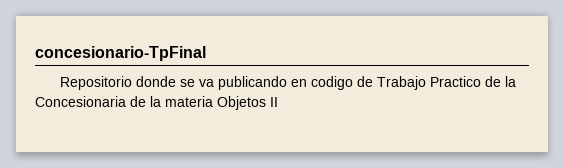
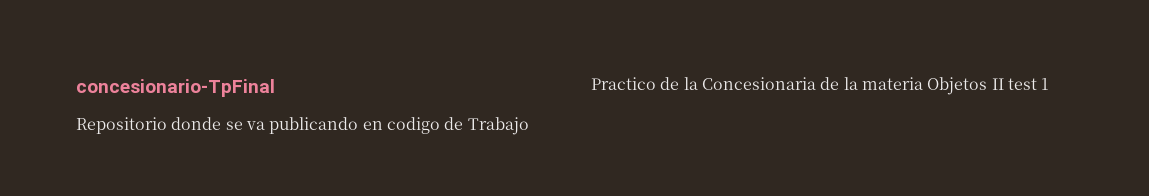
- Repositorio donde se va publicando en codigo de Trabajo Practico de la Concesionaria de la materia Objetos II
+ Repositorio donde se va publicando en codigo de Trabajo Practico de la Concesionaria de la materia Objetos II test 1

